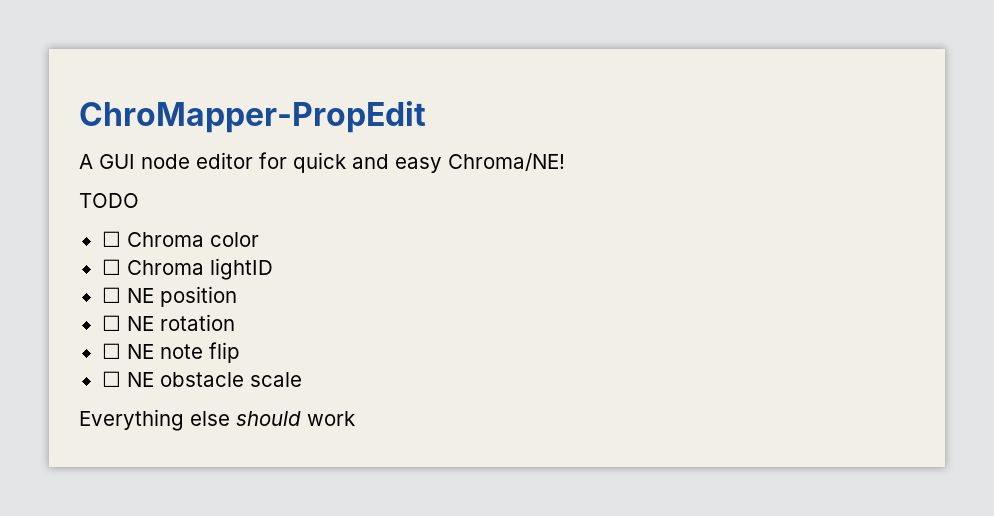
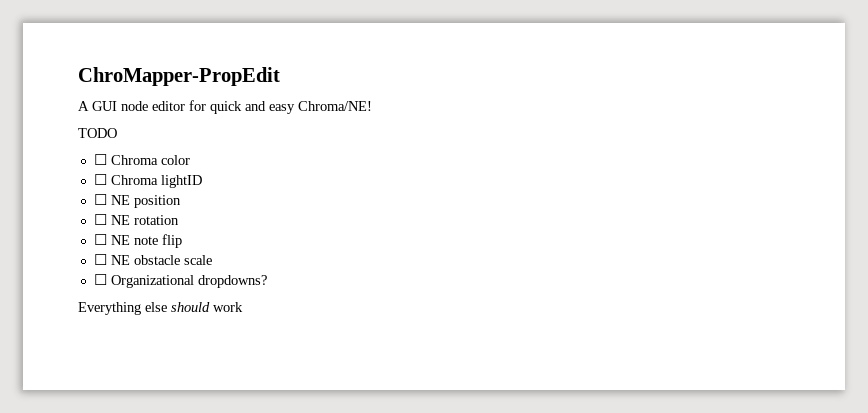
+ ☐ Organizational dropdowns?

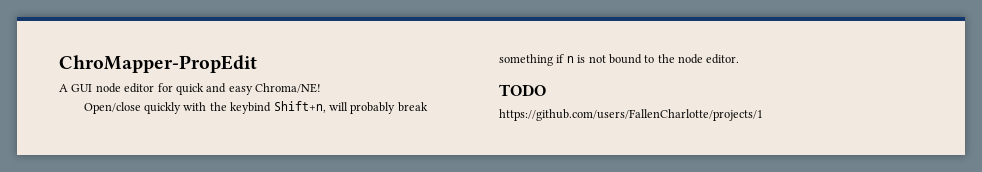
+ Open/close quickly with the keybind Shift+n, will probably break something if n is not bound to the node editor.
  TODO
- ☐ Chroma color
- ☐ Chroma lightID
- ☐ NE position
- ☐ NE rotation
- ☐ NE note flip
- ☐ NE obstacle scale
- ☐ Organizational dropdowns?
- Everything else should work
+ https://github.com/users/FallenCharlotte/projects/1

